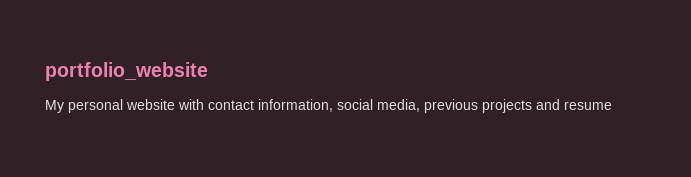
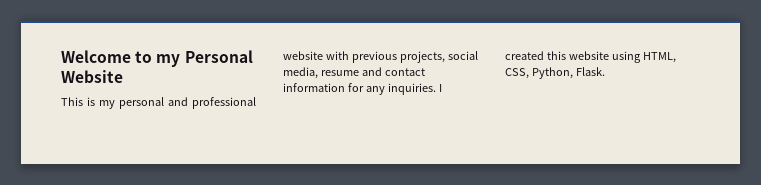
- portfolio_website
- My personal website with contact information, social media, previous projects and resume
+ Welcome to my Personal Website
+ This is my personal and professional website with previous projects, social media, resume and contact information for any inquiries. I created this website using HTML, CSS, Python, Flask.

